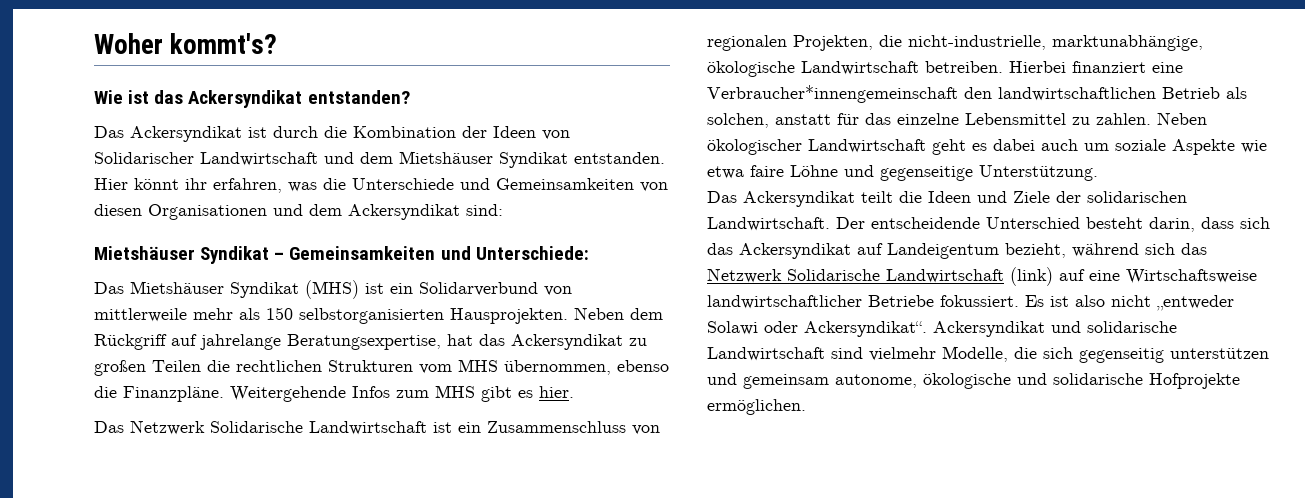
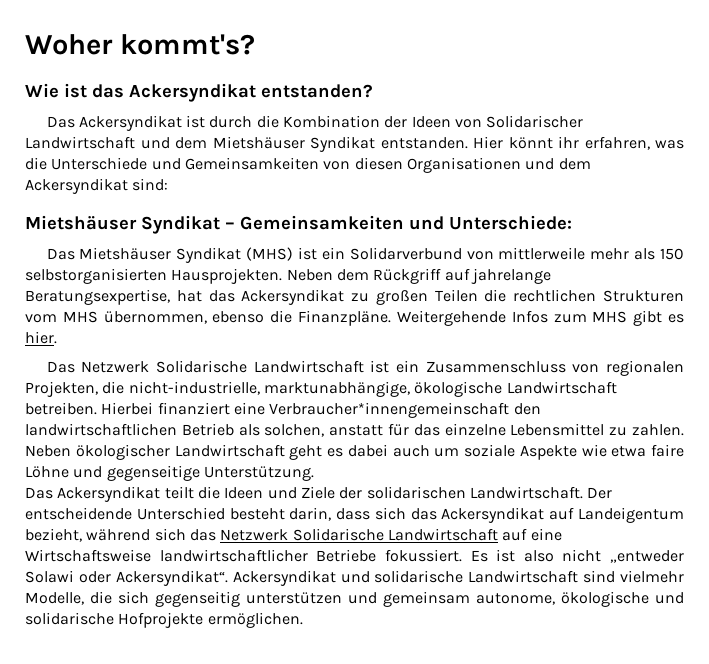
- Der entscheidende Unterschied besteht darin, dass sich das Ackersyndikat auf Landeigentum bezieht, während sich das Netzwerk Solidarische Landwirtschaft (link) auf eine Wirtschaftsweise landwirtschaftlicher Betriebe fokussiert.
+ Der entscheidende Unterschied besteht darin, dass sich das Ackersyndikat auf Landeigentum bezieht, während sich das Netzwerk Solidarische Landwirtschaft auf eine Wirtschaftsweise landwirtschaftlicher Betriebe fokussiert.

